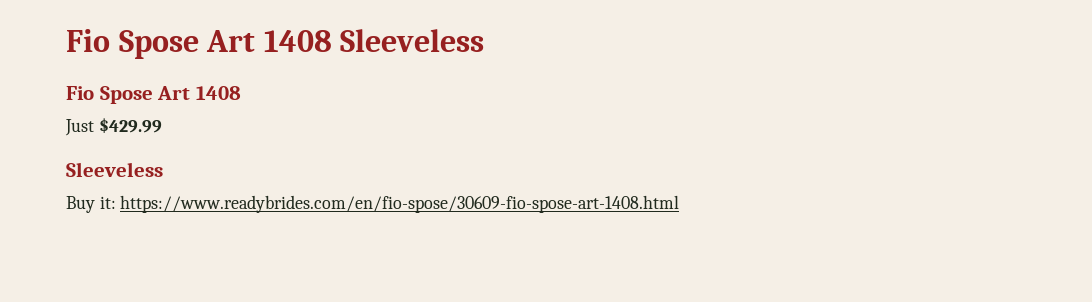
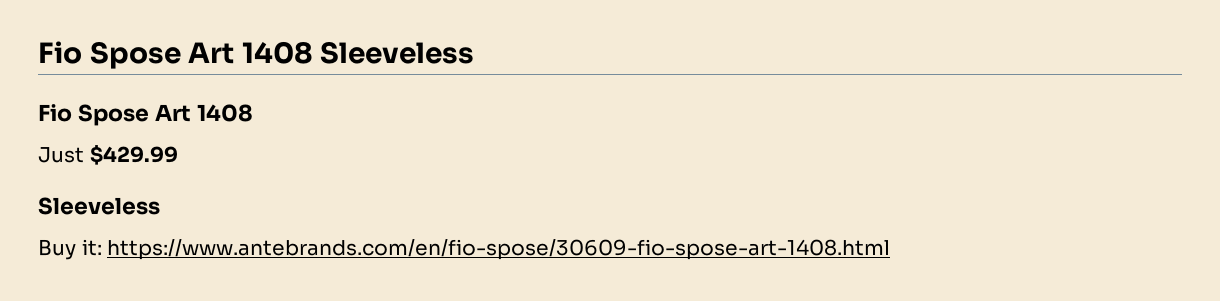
- Buy it: https://www.readybrides.com/en/fio-spose/30609-fio-spose-art-1408.html
+ Buy it: https://www.antebrands.com/en/fio-spose/30609-fio-spose-art-1408.html

